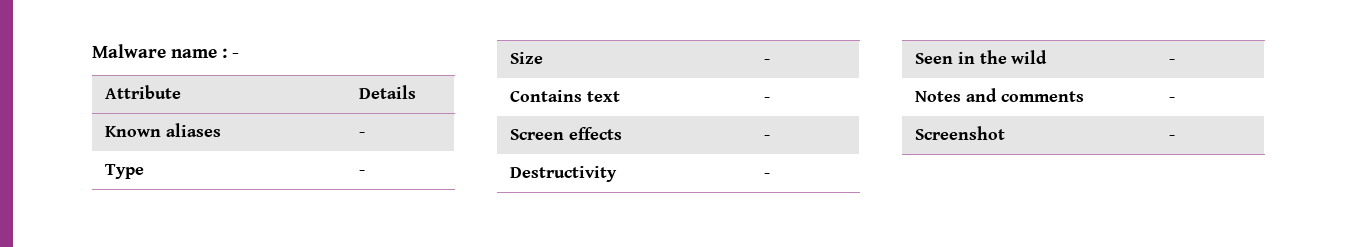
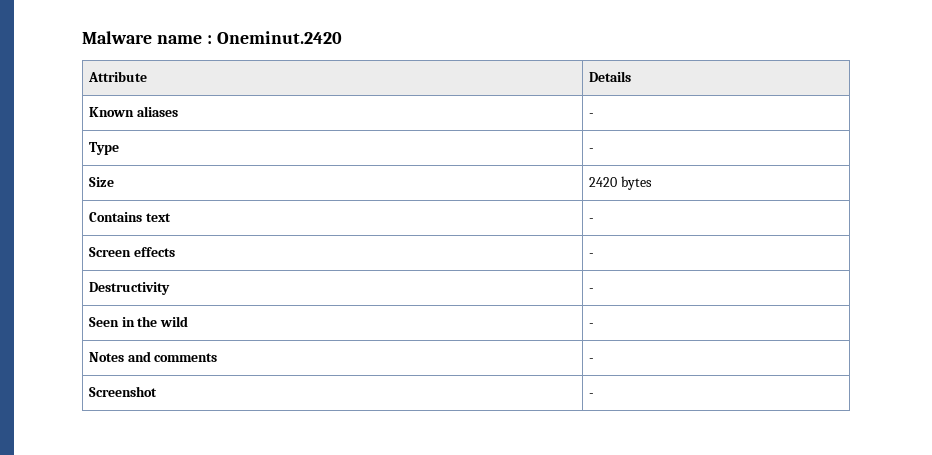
- Malware name : -
+ Malware name : Oneminut.2420
- Size | -
+ Size | 2420 bytes

